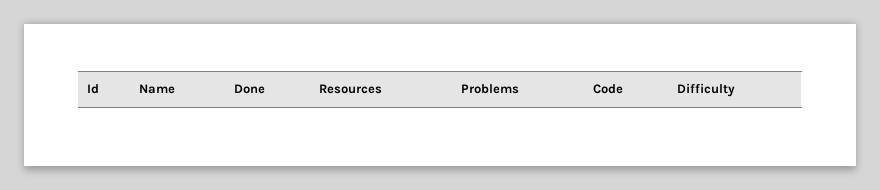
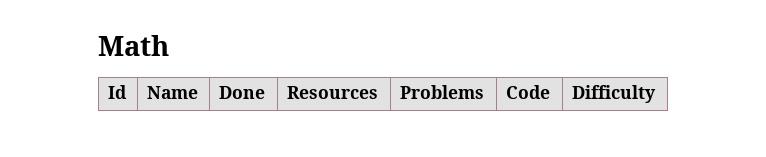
+ Math

